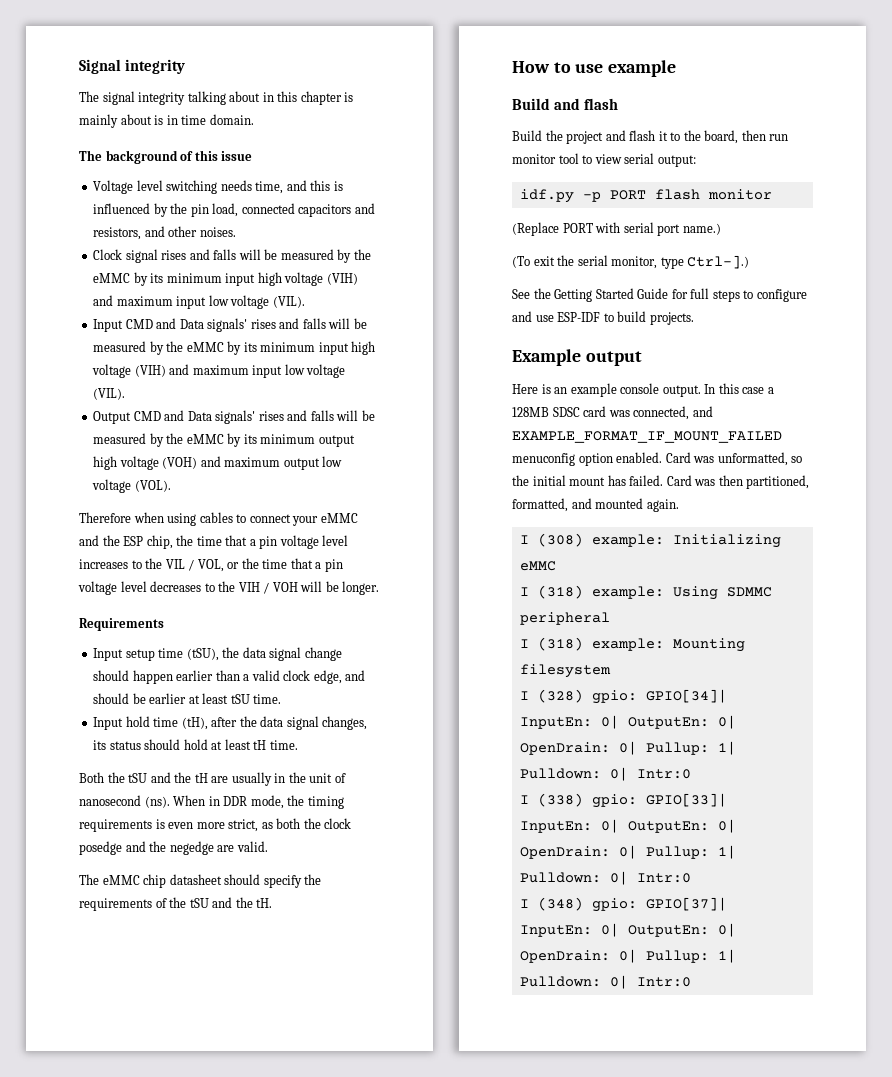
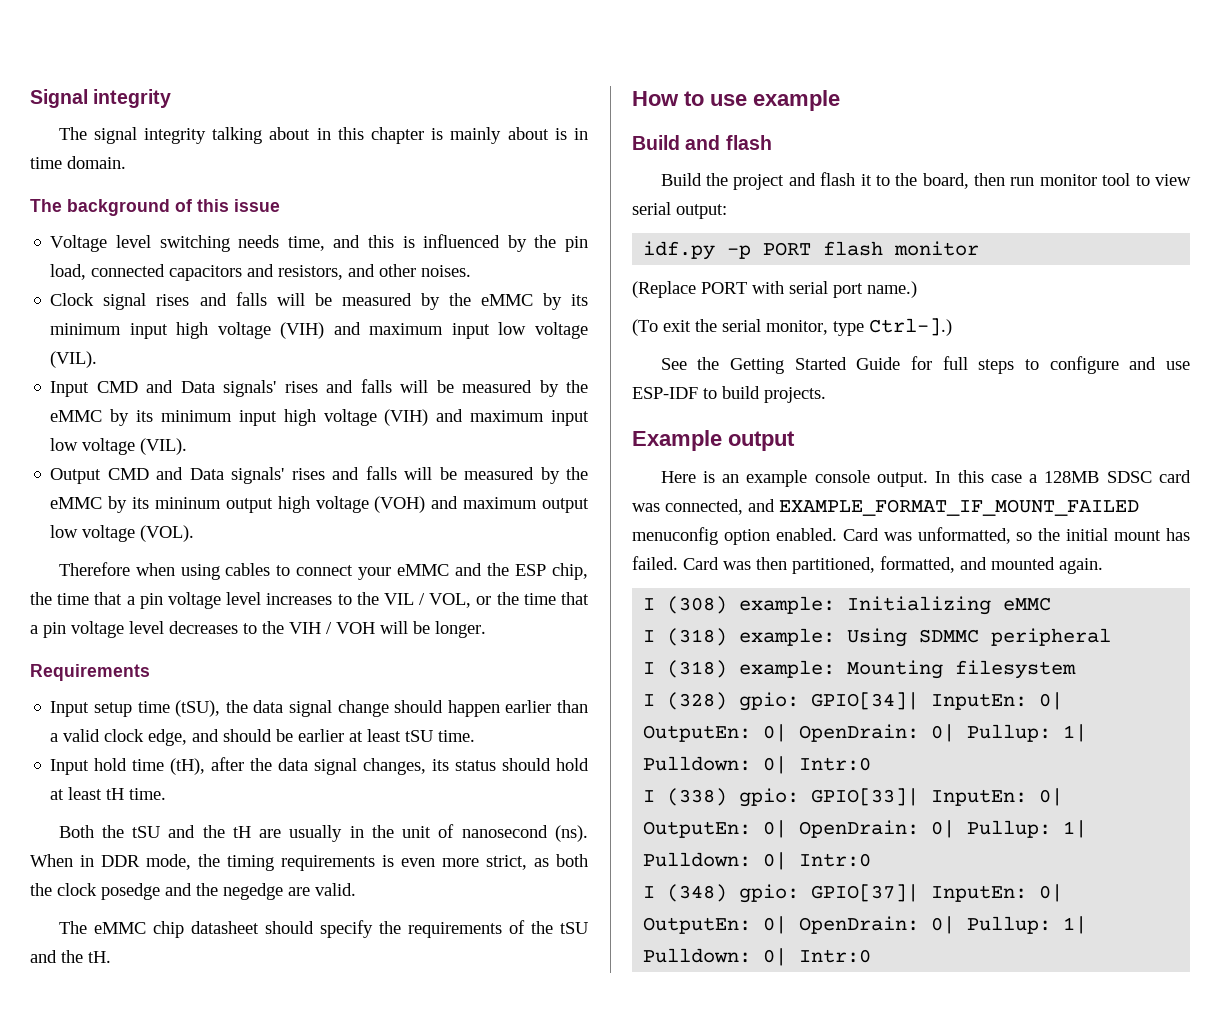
- Output CMD and Data signals' rises and falls will be measured by the eMMC by its minimum output high voltage (VOH) and maximum output low voltage (VOL).
+ Output CMD and Data signals' rises and falls will be measured by the eMMC by its mininum output high voltage (VOH) and maximum output low voltage (VOL).

